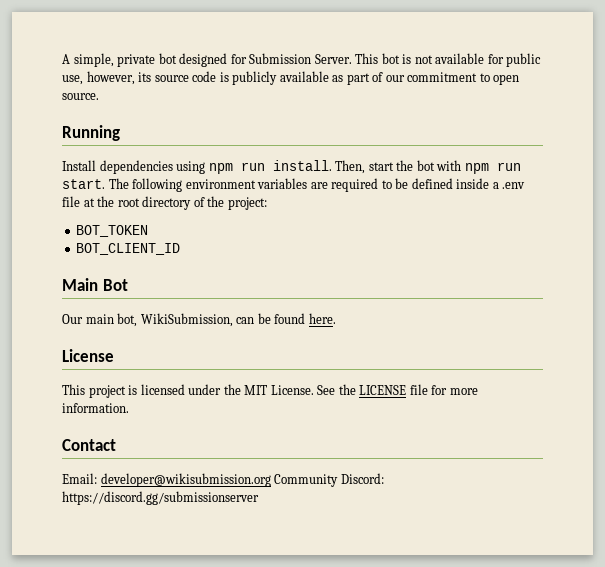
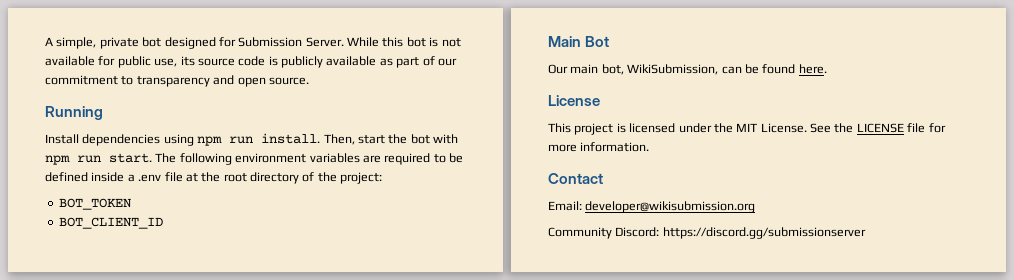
- This bot is not available for public use, however, its source code is publicly available as part of our commitment to open source.
+ While this bot is not available for public use, its source code is publicly available as part of our commitment to transparency and open source.
- Email: developer@wikisubmission.org Community Discord: https://discord.gg/submissionserver
+ Email: developer@wikisubmission.org
+ Community Discord: https://discord.gg/submissionserver

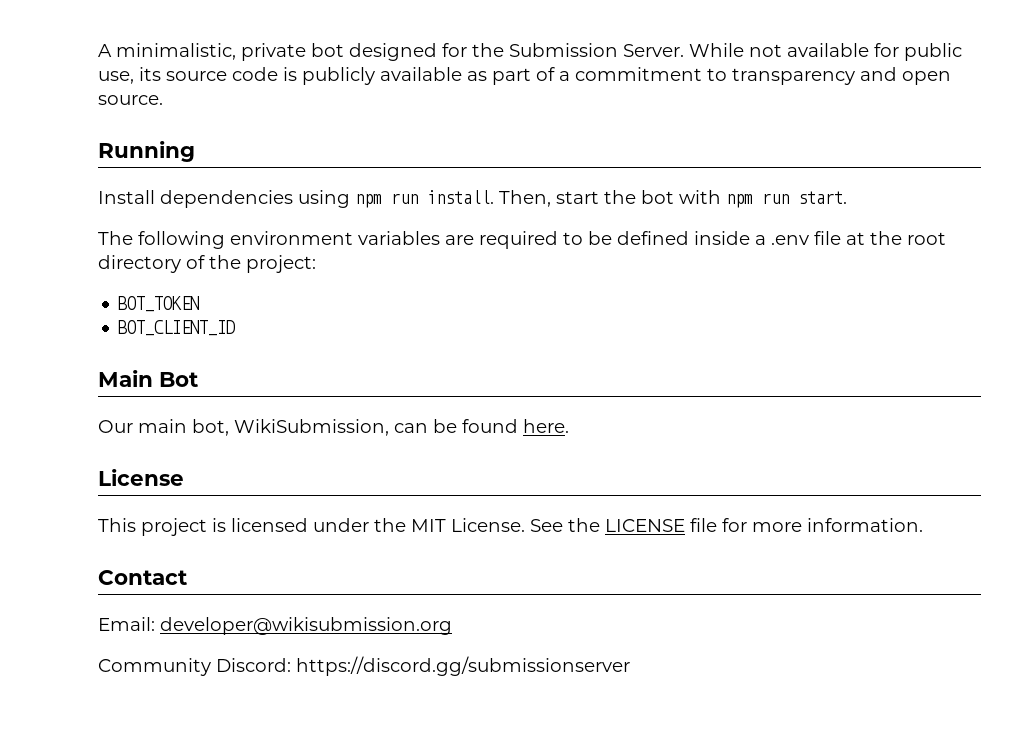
- A simple, private bot designed for Submission Server.
+ A minimalistic, private bot designed for the Submission Server.
- While this bot is not available for public use, its source code is publicly available as part of our commitment to transparency and open source.
+ While not available for public use, its source code is publicly available as part of a commitment to transparency and open source.
- Then, start the bot with npm run start. The following environment variables are required to be defined inside a .env file at the root directory of the project:
+ Then, start the bot with npm run start.
+ The following environment variables are required to be defined inside a .env file at the root directory of the project:

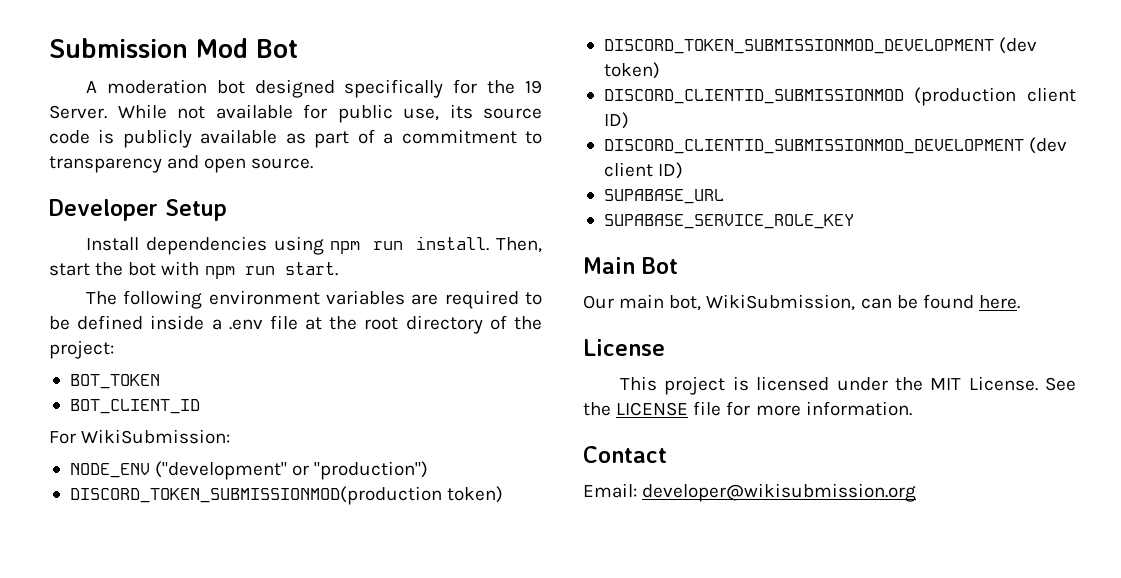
- A minimalistic, private bot designed for the Submission Server.
+ Submission Mod Bot
+ A moderation bot designed specifically for the 19 Server.
- Running
+ Developer Setup
+ For WikiSubmission:
+ NODE_ENV ("development" or "production")
+ DISCORD_TOKEN_SUBMISSIONMOD(production token)
+ DISCORD_TOKEN_SUBMISSIONMOD_DEVELOPMENT (dev token)
+ DISCORD_CLIENTID_SUBMISSIONMOD (production client ID)
+ DISCORD_CLIENTID_SUBMISSIONMOD_DEVELOPMENT (dev client ID)
+ SUPABASE_URL
+ SUPABASE_SERVICE_ROLE_KEY
- Community Discord: https://discord.gg/submissionserver

